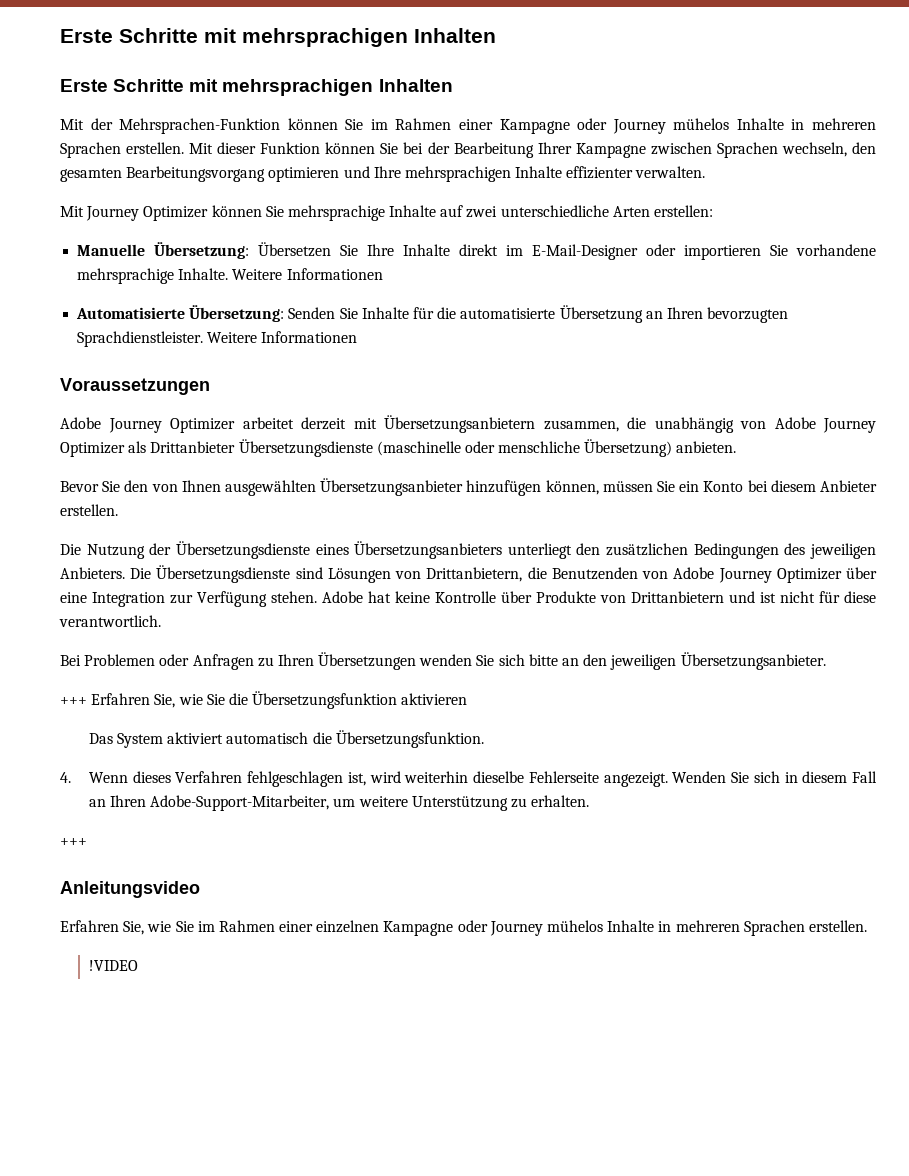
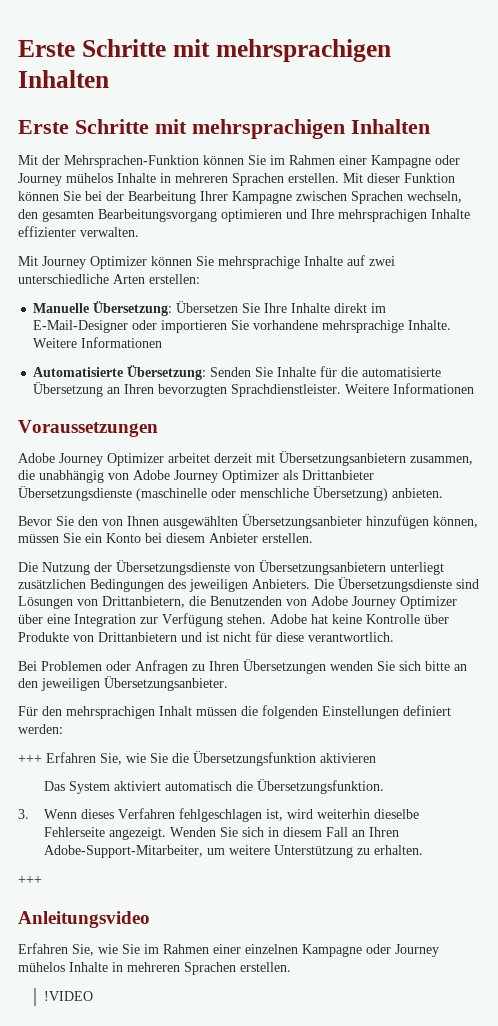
- Die Nutzung der Übersetzungsdienste eines Übersetzungsanbieters unterliegt den zusätzlichen Bedingungen des jeweiligen Anbieters.
+ Die Nutzung der Übersetzungsdienste von Übersetzungsanbietern unterliegt zusätzlichen Bedingungen des jeweiligen Anbieters.
+ Für den mehrsprachigen Inhalt müssen die folgenden Einstellungen definiert werden:
- 4. Wenn dieses Verfahren fehlgeschlagen ist, wird weiterhin dieselbe Fehlerseite angezeigt.
+ 3. Wenn dieses Verfahren fehlgeschlagen ist, wird weiterhin dieselbe Fehlerseite angezeigt.

